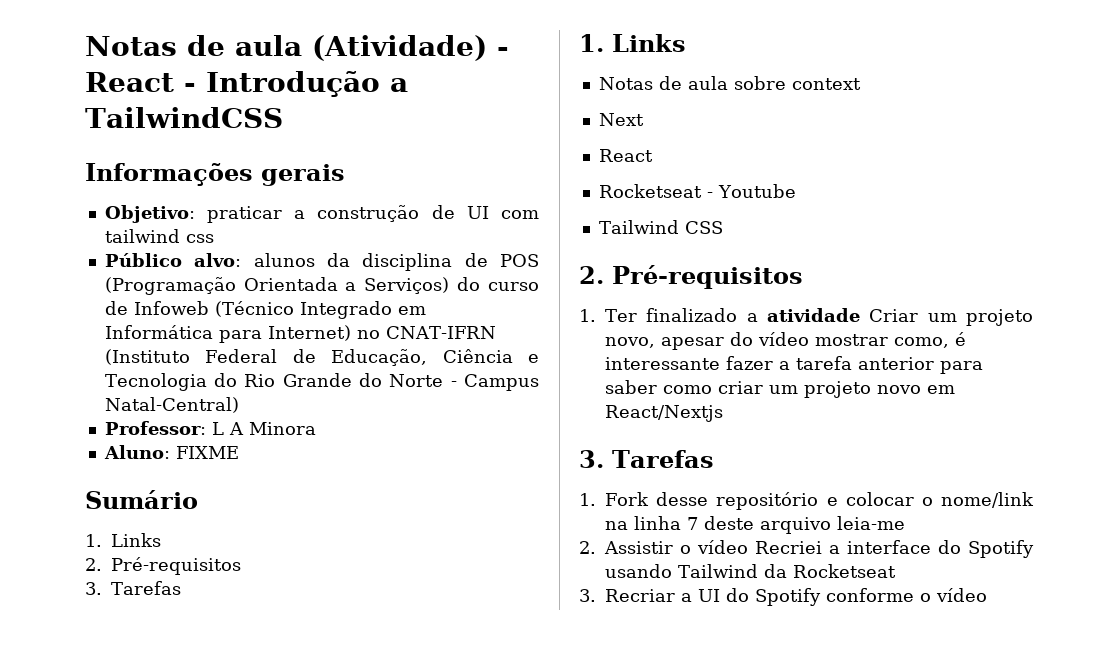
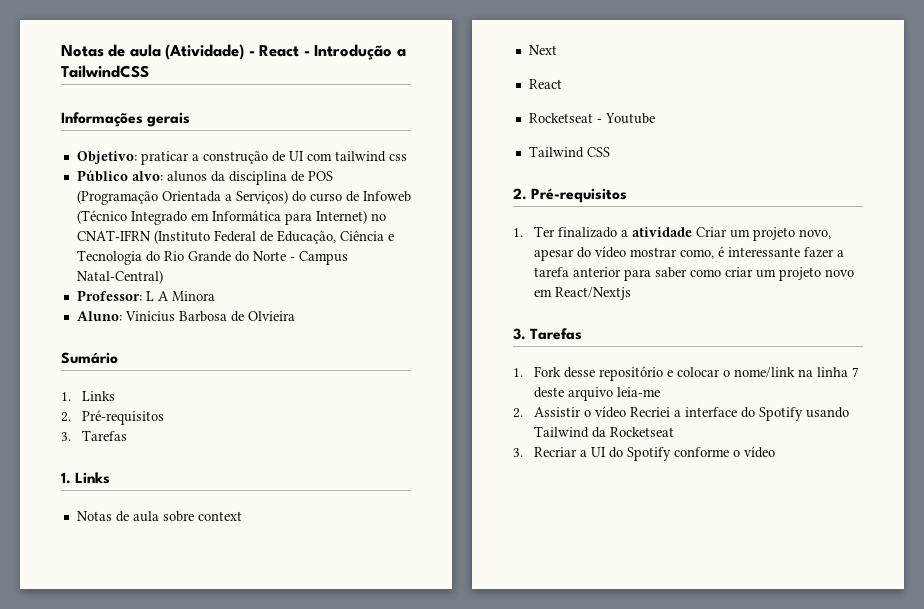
- Aluno: FIXME
+ Aluno: Vinicius Barbosa de Olvieira

